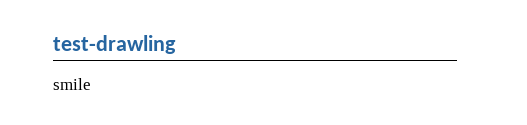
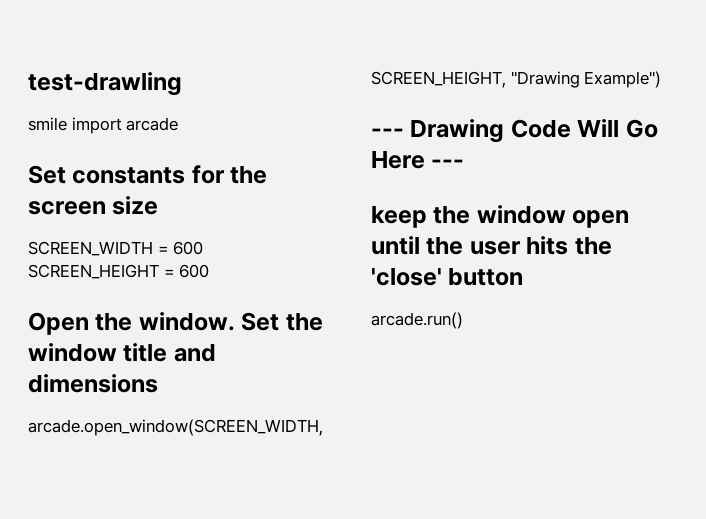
- smile
+ smile import arcade
+ Set constants for the screen size
+ SCREEN_WIDTH = 600 SCREEN_HEIGHT = 600
+ Open the window. Set the window title and dimensions
+ arcade.open_window(SCREEN_WIDTH, SCREEN_HEIGHT, "Drawing Example")
+ --- Drawing Code Will Go Here ---
+ keep the window open until the user hits the 'close' button
+ arcade.run()

